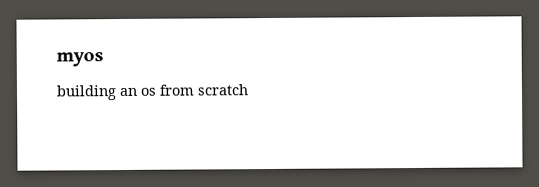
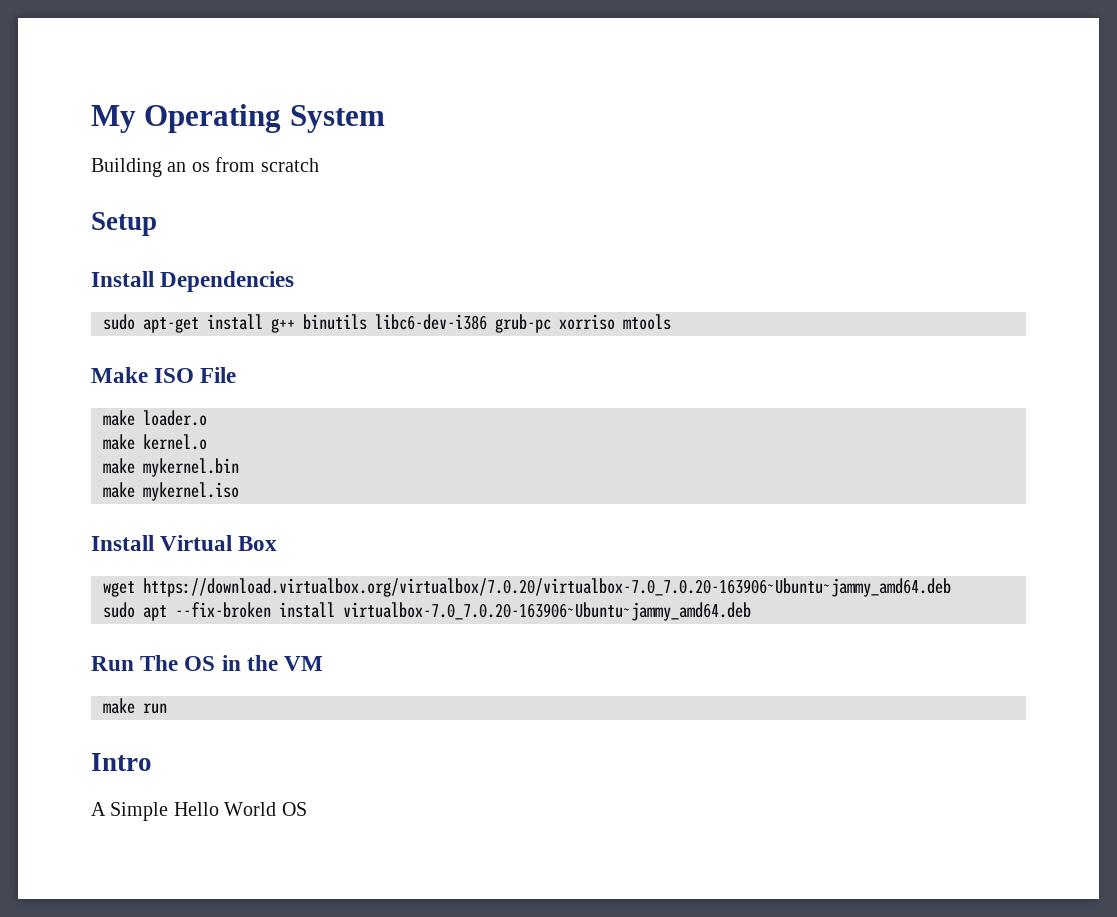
- myos
- building an os from scratch
+ My Operating System
+ Building an os from scratch
+ Setup
+ Install Dependencies
+ sudo apt-get install g++ binutils libc6-dev-i386 grub-pc xorriso mtools
+ Make ISO File
+ make loader.o
+ make kernel.o
+ make mykernel.bin
+ make mykernel.iso
+ Install Virtual Box
+ wget https://download.virtualbox.org/virtualbox/7.0.20/virtualbox-7.0_7.0.20-163906~Ubuntu~jammy_amd64.deb
+ sudo apt --fix-broken install virtualbox-7.0_7.0.20-163906~Ubuntu~jammy_amd64.deb
+ Run The OS in the VM
+ make run
+ Intro
+ A Simple Hello World OS

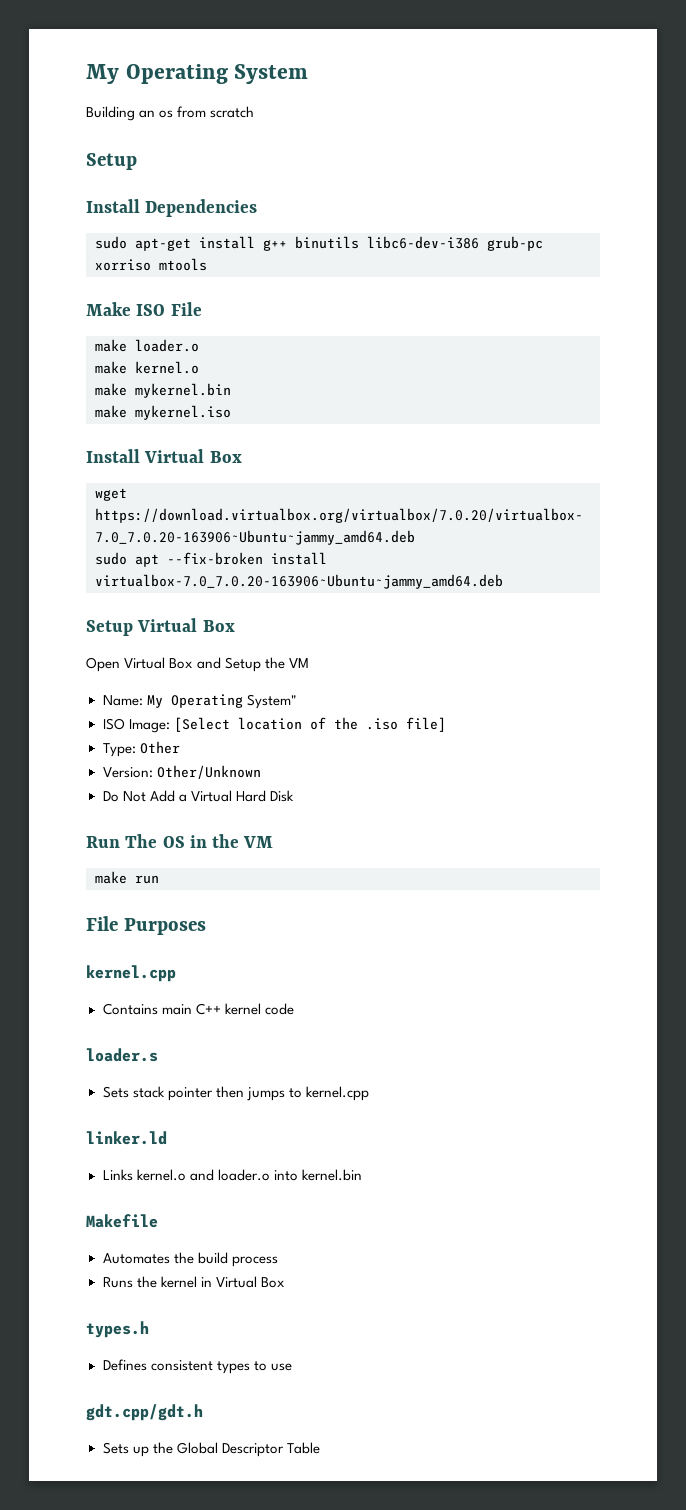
+ Setup Virtual Box
+ Open Virtual Box and Setup the VM
+ Name: My Operating System"
+ ISO Image: [Select location of the .iso file]
+ Type: Other
+ Version: Other/Unknown
+ Do Not Add a Virtual Hard Disk
- Intro
- A Simple Hello World OS
+ File Purposes
+ kernel.cpp
+ Contains main C++ kernel code
+ loader.s
+ Sets stack pointer then jumps to kernel.cpp
+ linker.ld
+ Links kernel.o and loader.o into kernel.bin
+ Makefile
+ Automates the build process
+ Runs the kernel in Virtual Box
+ types.h
+ Defines consistent types to use
+ gdt.cpp/gdt.h
+ Sets up the Global Descriptor Table

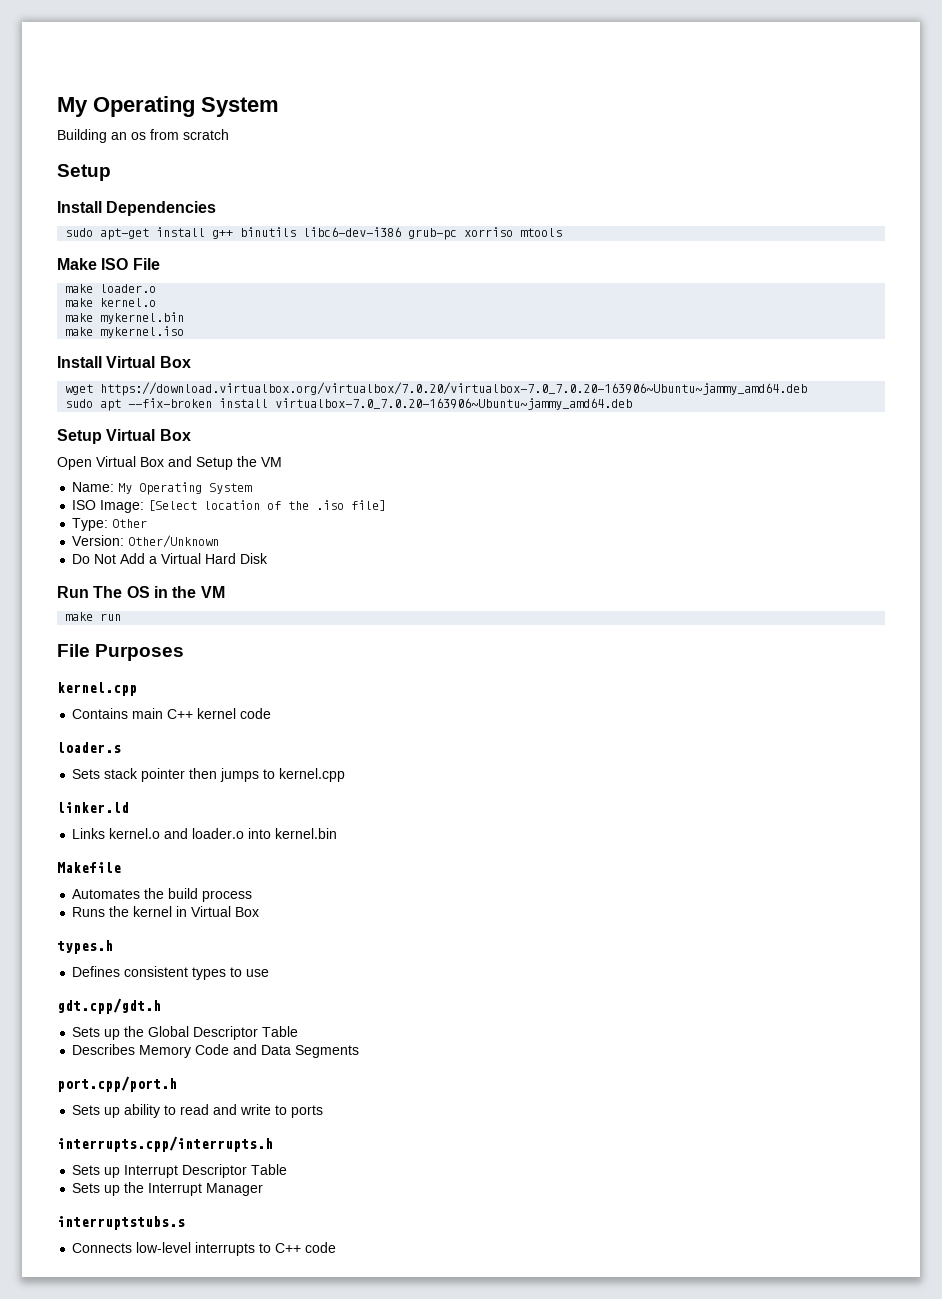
- Name: My Operating System"
+ Name: My Operating System
+ Describes Memory Code and Data Segments
+ port.cpp/port.h
+ Sets up ability to read and write to ports
+ interrupts.cpp/interrupts.h
+ Sets up Interrupt Descriptor Table
+ Sets up the Interrupt Manager
+ interruptstubs.s
+ Connects low-level interrupts to C++ code

